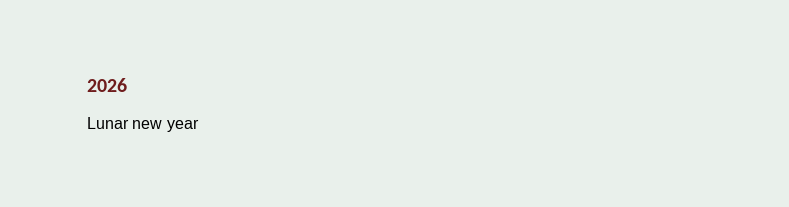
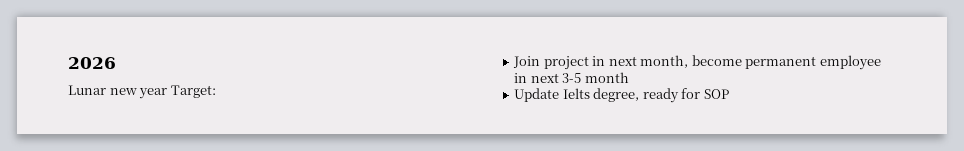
- Lunar new year
+ Lunar new year Target:
+ Join project in next month, become permanent employee in next 3-5 month
+ Update Ielts degree, ready for SOP

